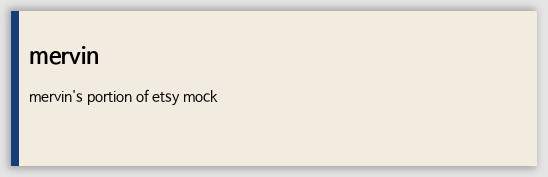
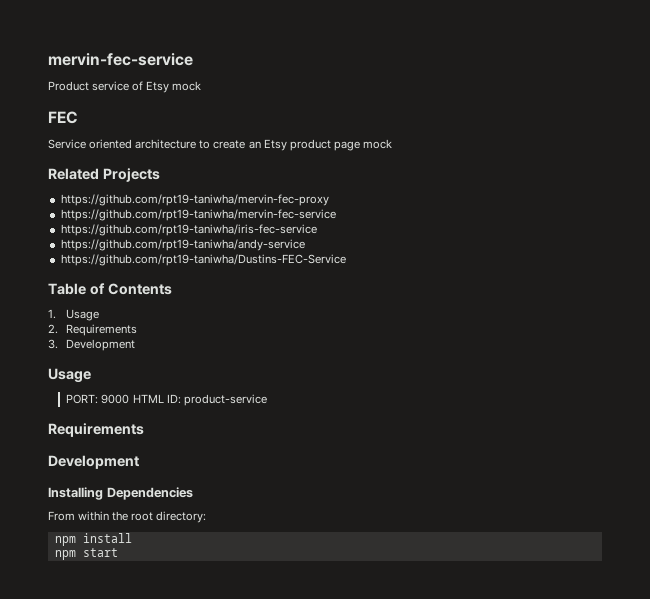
- mervin
- mervin's portion of etsy mock
+ mervin-fec-service
+ Product service of Etsy mock
+ FEC
+ Service oriented architecture to create an Etsy product page mock
+ Related Projects
+ https://github.com/rpt19-taniwha/mervin-fec-proxy
+ https://github.com/rpt19-taniwha/mervin-fec-service
+ https://github.com/rpt19-taniwha/iris-fec-service
+ https://github.com/rpt19-taniwha/andy-service
+ https://github.com/rpt19-taniwha/Dustins-FEC-Service
+ Table of Contents
+ 1. Usage
+ 2. Requirements
+ 3. Development
+ Usage
+ PORT: 9000 HTML ID: product-service
+ Requirements
+ Development
+ Installing Dependencies
+ From within the root directory:
+ npm install
+ npm start

